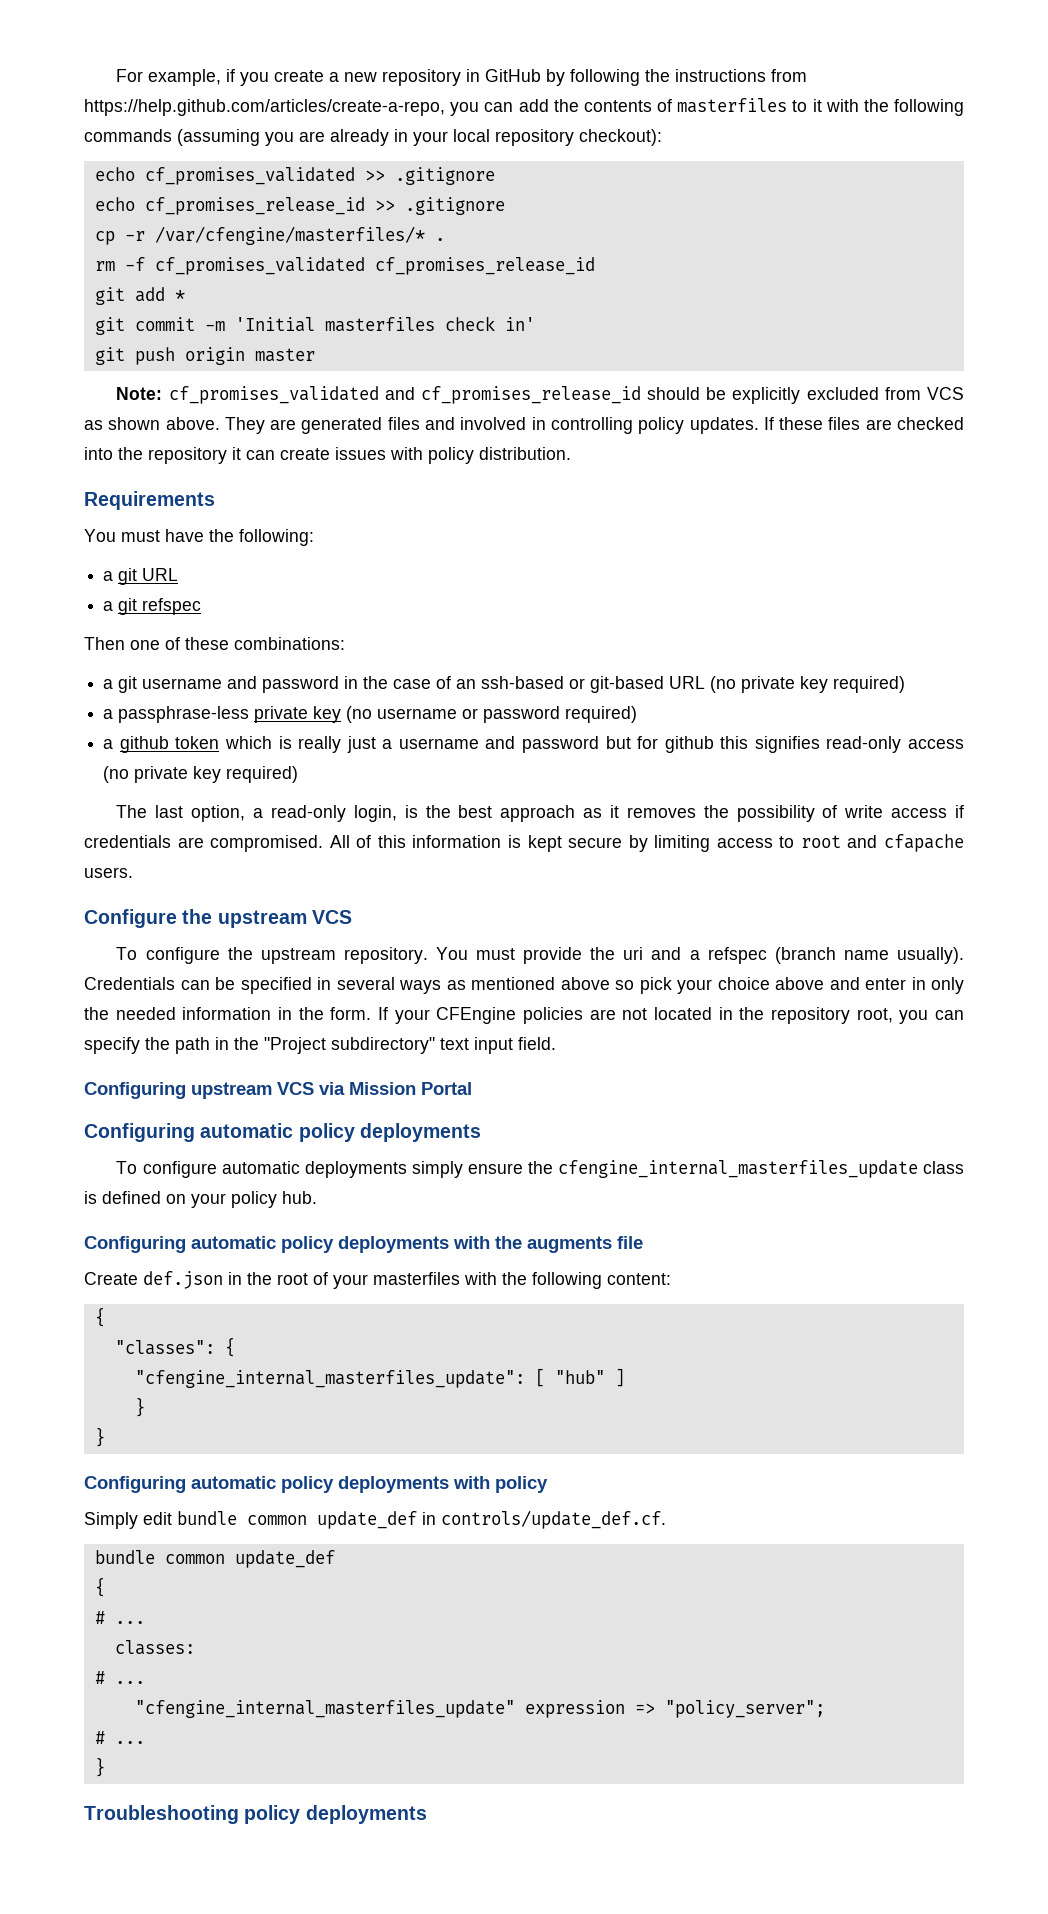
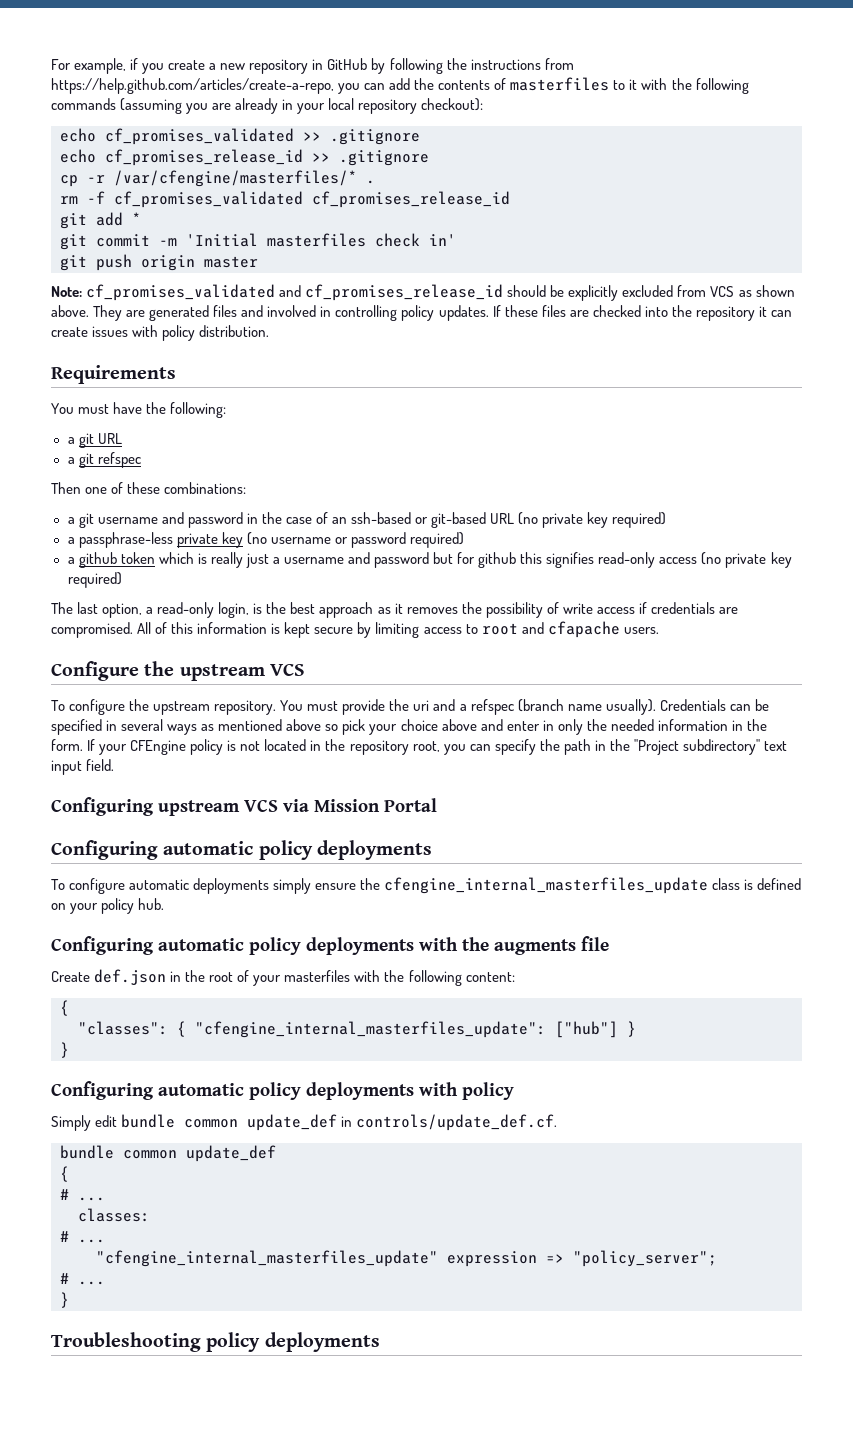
- If your CFEngine policies are not located in the repository root, you can specify the path in the "Project subdirectory" text input field.
+ If your CFEngine policy is not located in the repository root, you can specify the path in the "Project subdirectory" text input field.
- "classes": {
- "cfengine_internal_masterfiles_update": [ "hub" ]
- }
+ "classes": { "cfengine_internal_masterfiles_update": ["hub"] }

